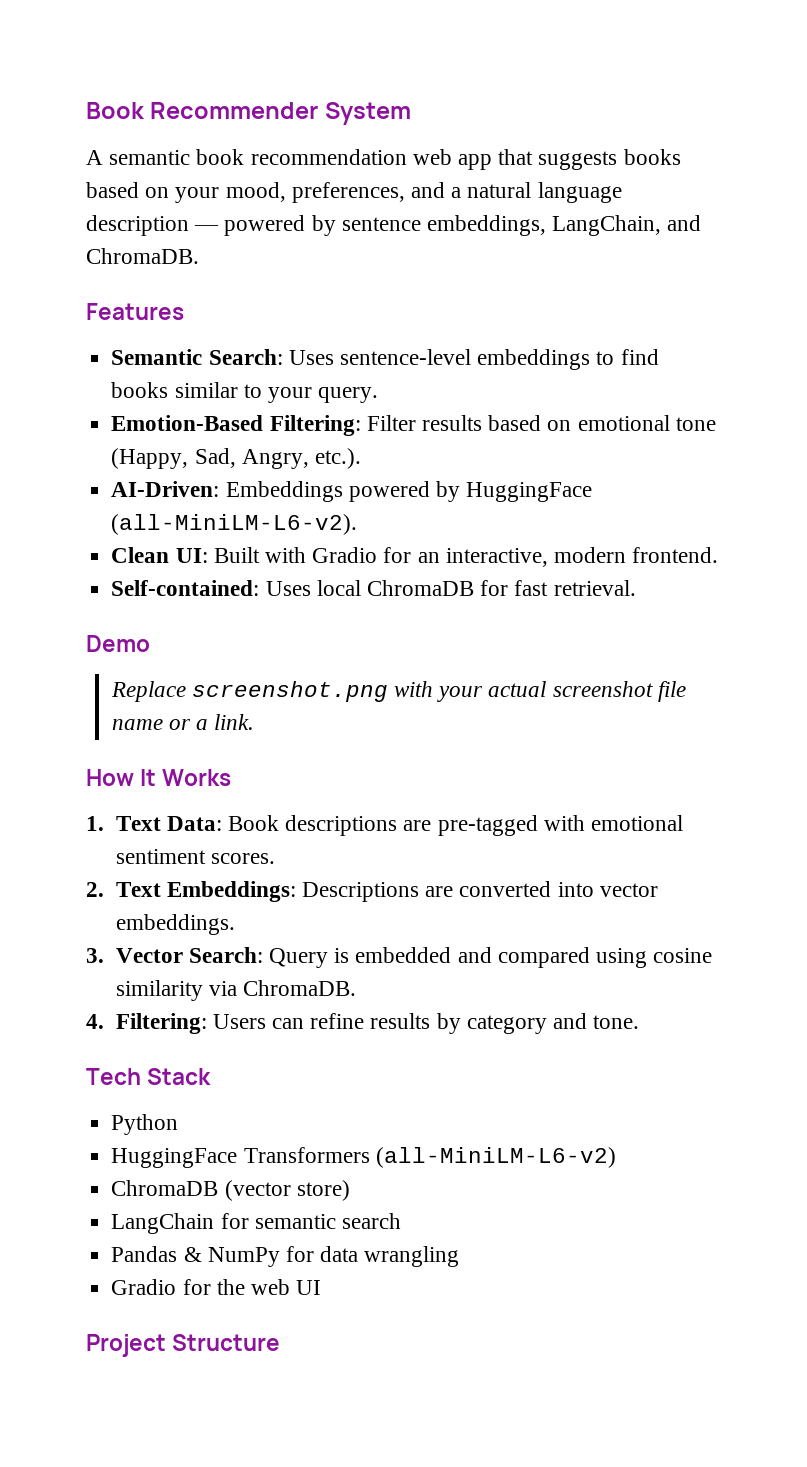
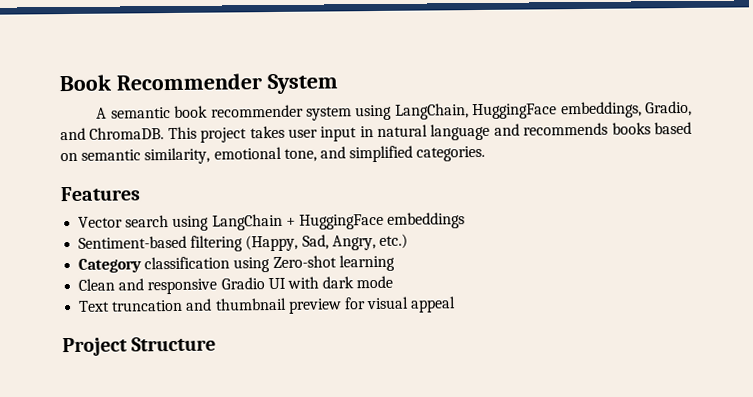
- A semantic book recommendation web app that suggests books based on your mood, preferences, and a natural language description — powered by sentence embeddings, LangChain, and ChromaDB.
+ A semantic book recommender system using LangChain, HuggingFace embeddings, Gradio, and ChromaDB. This project takes user input in natural language and recommends books based on semantic similarity, emotional tone, and simplified categories.
  Features
- Semantic Search: Uses sentence-level embeddings to find books similar to your query.
- Emotion-Based Filtering: Filter results based on emotional tone (Happy, Sad, Angry, etc.).
- AI-Driven: Embeddings powered by HuggingFace (all-MiniLM-L6-v2).
- Clean UI: Built with Gradio for an interactive, modern frontend.
- Self-contained: Uses local ChromaDB for fast retrieval.
- Demo
- Replace screenshot.png with your actual screenshot file name or a link.
- How It Works
- 1. Text Data: Book descriptions are pre-tagged with emotional sentiment scores.
- 2. Text Embeddings: Descriptions are converted into vector embeddings.
- 3. Vector Search: Query is embedded and compared using cosine similarity via ChromaDB.
- 4. Filtering: Users can refine results by category and tone.
- Tech Stack
- Python
- HuggingFace Transformers (all-MiniLM-L6-v2)
- ChromaDB (vector store)
- LangChain for semantic search
- Pandas & NumPy for data wrangling
- Gradio for the web UI
+ Vector search using LangChain + HuggingFace embeddings
+ Sentiment-based filtering (Happy, Sad, Angry, etc.)
+ Category classification using Zero-shot learning
+ Clean and responsive Gradio UI with dark mode
+ Text truncation and thumbnail preview for visual appeal

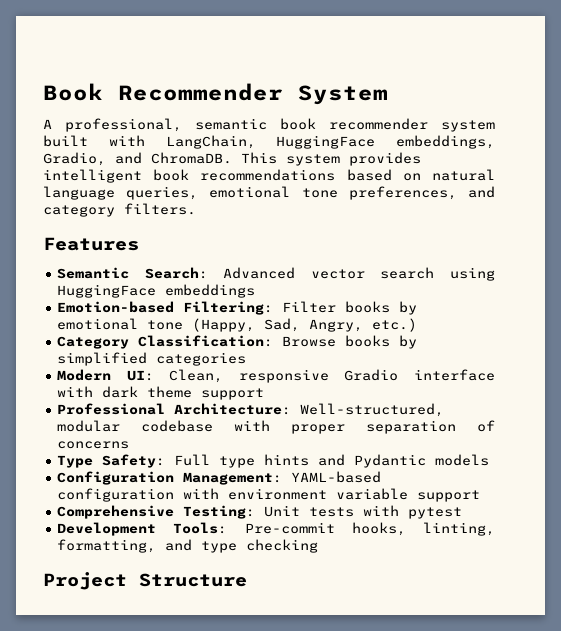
- A semantic book recommender system using LangChain, HuggingFace embeddings, Gradio, and ChromaDB.
+ A professional, semantic book recommender system built with LangChain, HuggingFace embeddings, Gradio, and ChromaDB.
- This project takes user input in natural language and recommends books based on semantic similarity, emotional tone, and simplified categories.
+ This system provides intelligent book recommendations based on natural language queries, emotional tone preferences, and category filters.
  Features
- Vector search using LangChain + HuggingFace embeddings
- Sentiment-based filtering (Happy, Sad, Angry, etc.)
+ Semantic Search: Advanced vector search using HuggingFace embeddings
+ Emotion-based Filtering: Filter books by emotional tone (Happy, Sad, Angry, etc.)
- Category classification using Zero-shot learning
- Clean and responsive Gradio UI with dark mode
- Text truncation and thumbnail preview for visual appeal
+ Category Classification: Browse books by simplified categories
+ Modern UI: Clean, responsive Gradio interface with dark theme support
+ Professional Architecture: Well-structured, modular codebase with proper separation of concerns
+ Type Safety: Full type hints and Pydantic models
+ Configuration Management: YAML-based configuration with environment variable support
+ Comprehensive Testing: Unit tests with pytest
+ Development Tools: Pre-commit hooks, linting, formatting, and type checking

